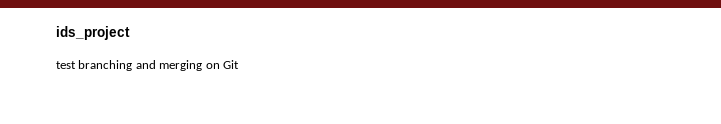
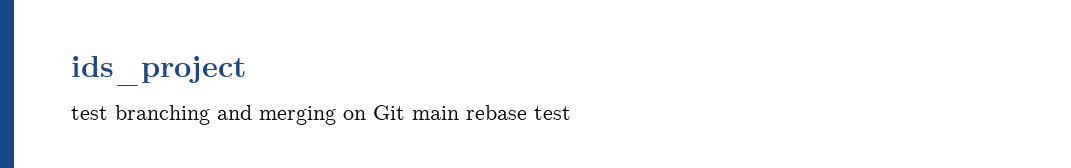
- test branching and merging on Git
+ test branching and merging on Git main rebase test

